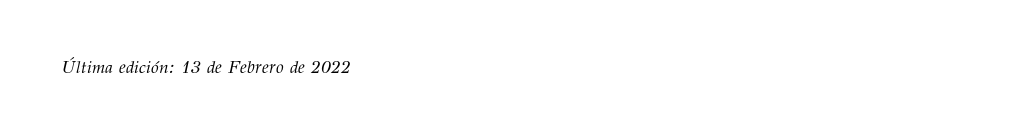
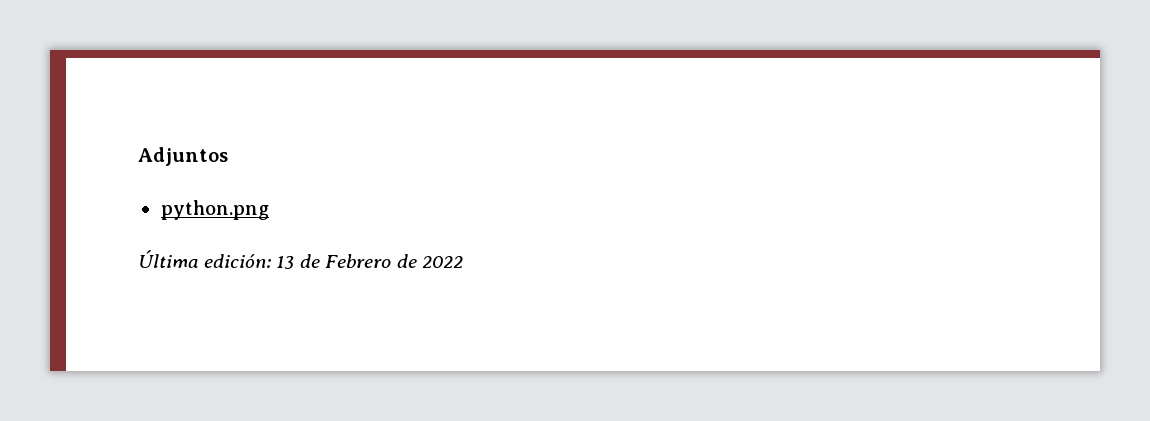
+ Adjuntos
+ python.png

